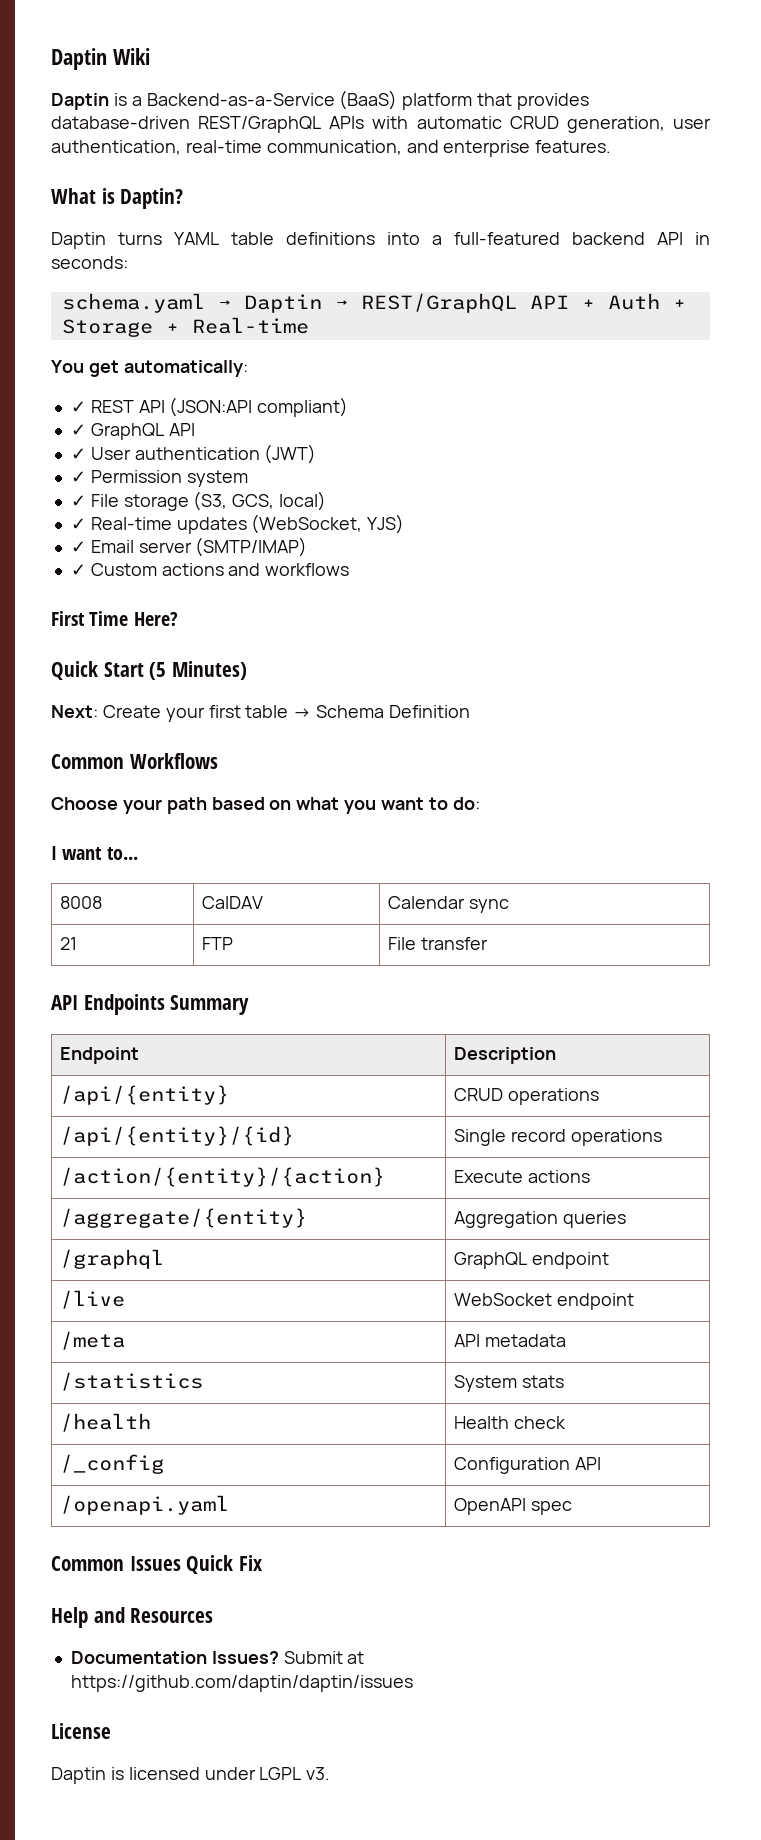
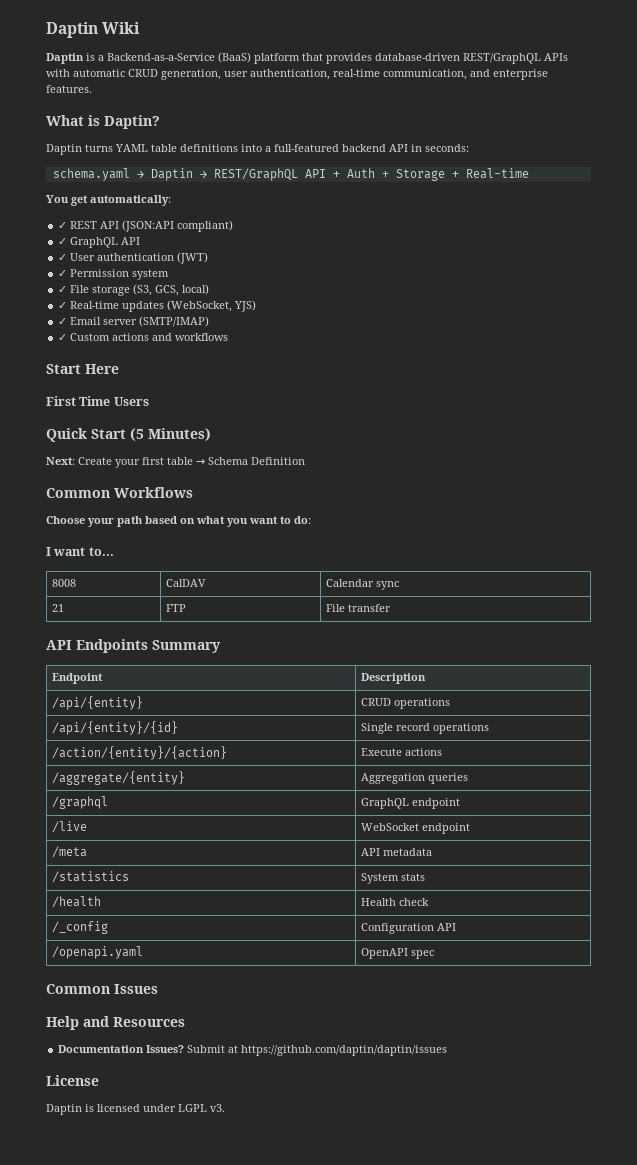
+ Start Here
- First Time Here?
+ First Time Users
- Common Issues Quick Fix
+ Common Issues

